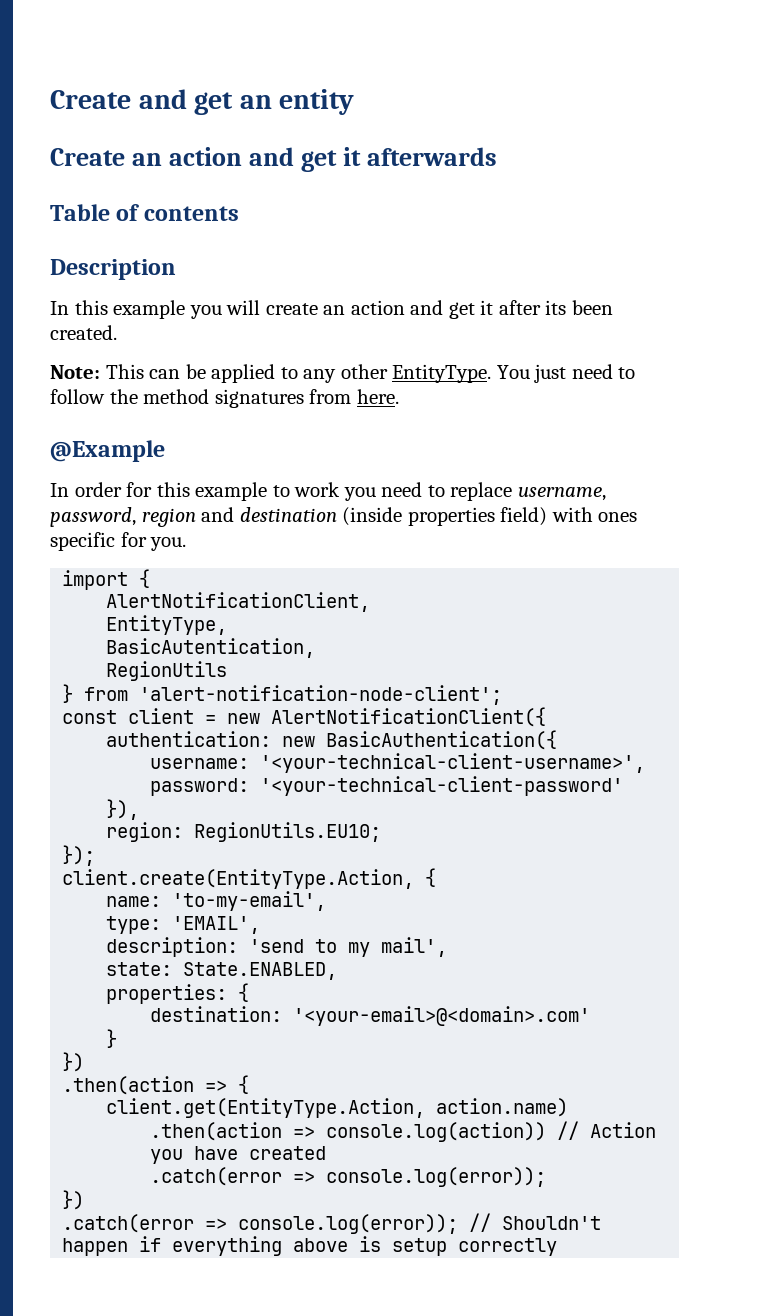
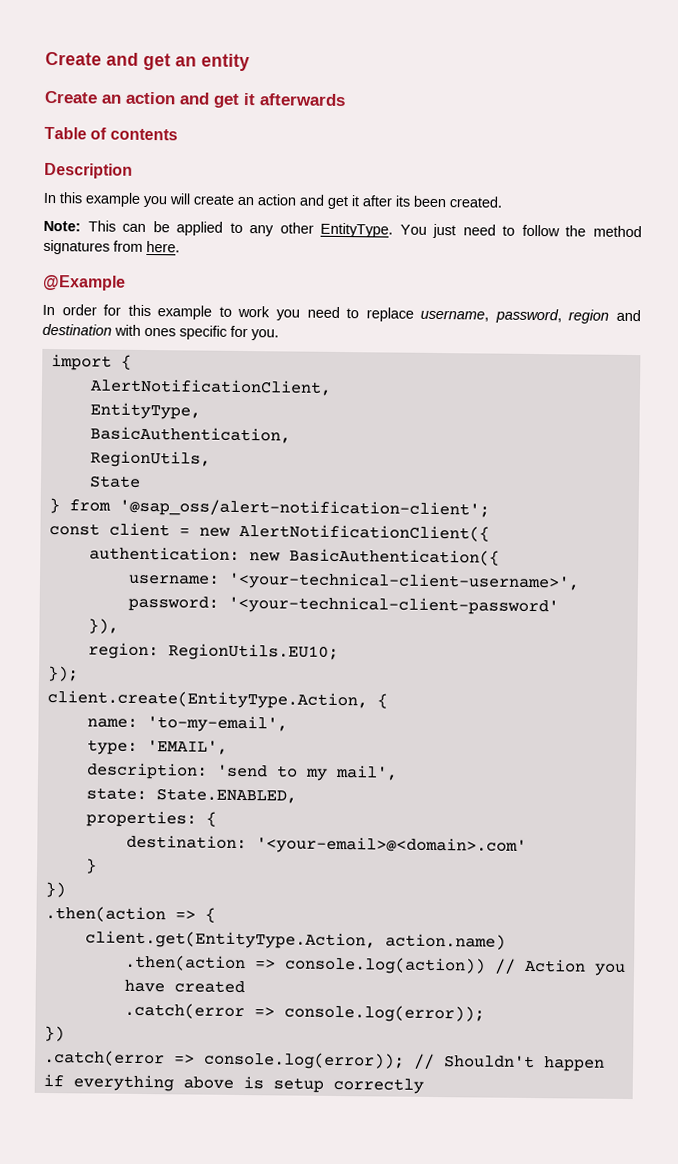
- In order for this example to work you need to replace username, password, region and destination (inside properties field) with ones specific for you.
+ In order for this example to work you need to replace username, password, region and destination with ones specific for you.
- BasicAutentication,
- RegionUtils
+ BasicAuthentication,
+ RegionUtils,
+ State
- } from 'alert-notification-node-client';
+ } from '@sap_oss/alert-notification-client';

